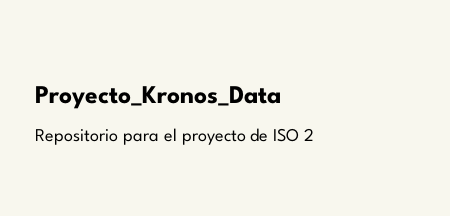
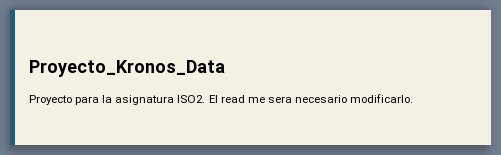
- Repositorio para el proyecto de ISO 2
+ Proyecto para la asignatura ISO2. El read me sera necesario modificarlo.

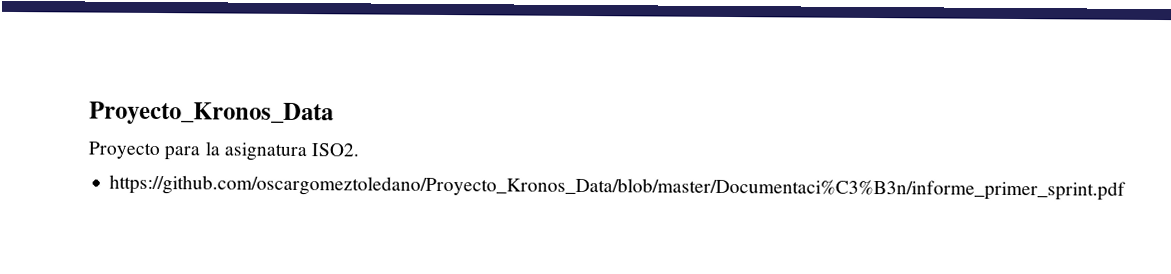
- Proyecto para la asignatura ISO2. El read me sera necesario modificarlo.
+ Proyecto para la asignatura ISO2.
+ https://github.com/oscargomeztoledano/Proyecto_Kronos_Data/blob/master/Documentaci%C3%B3n/informe_primer_sprint.pdf

